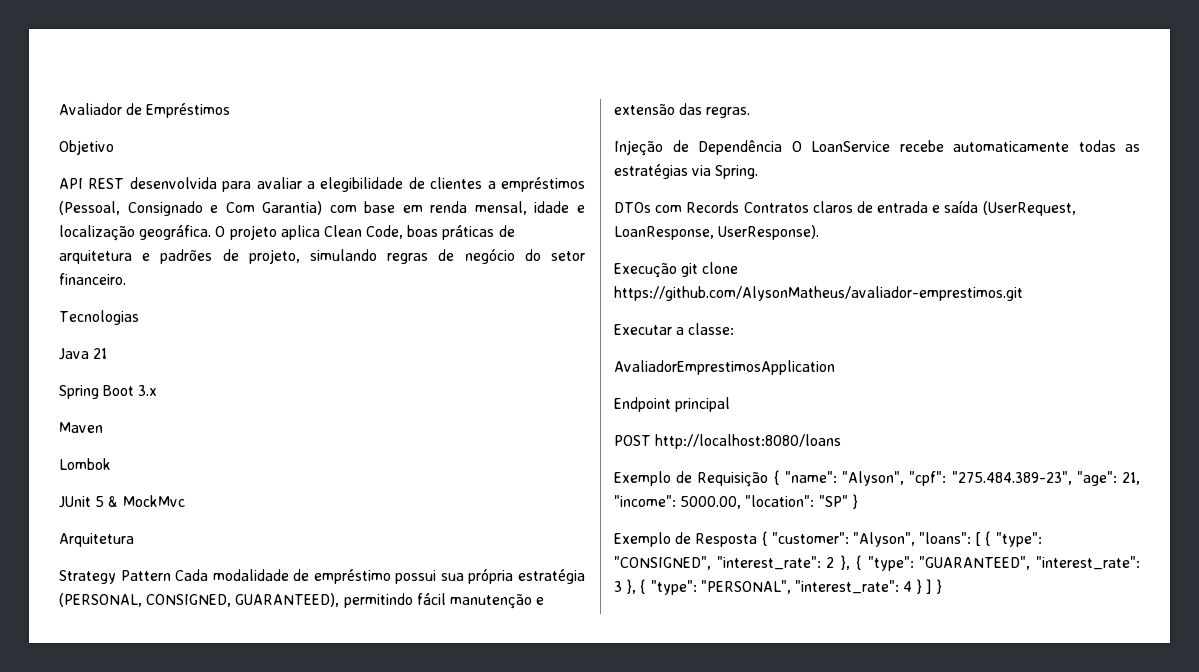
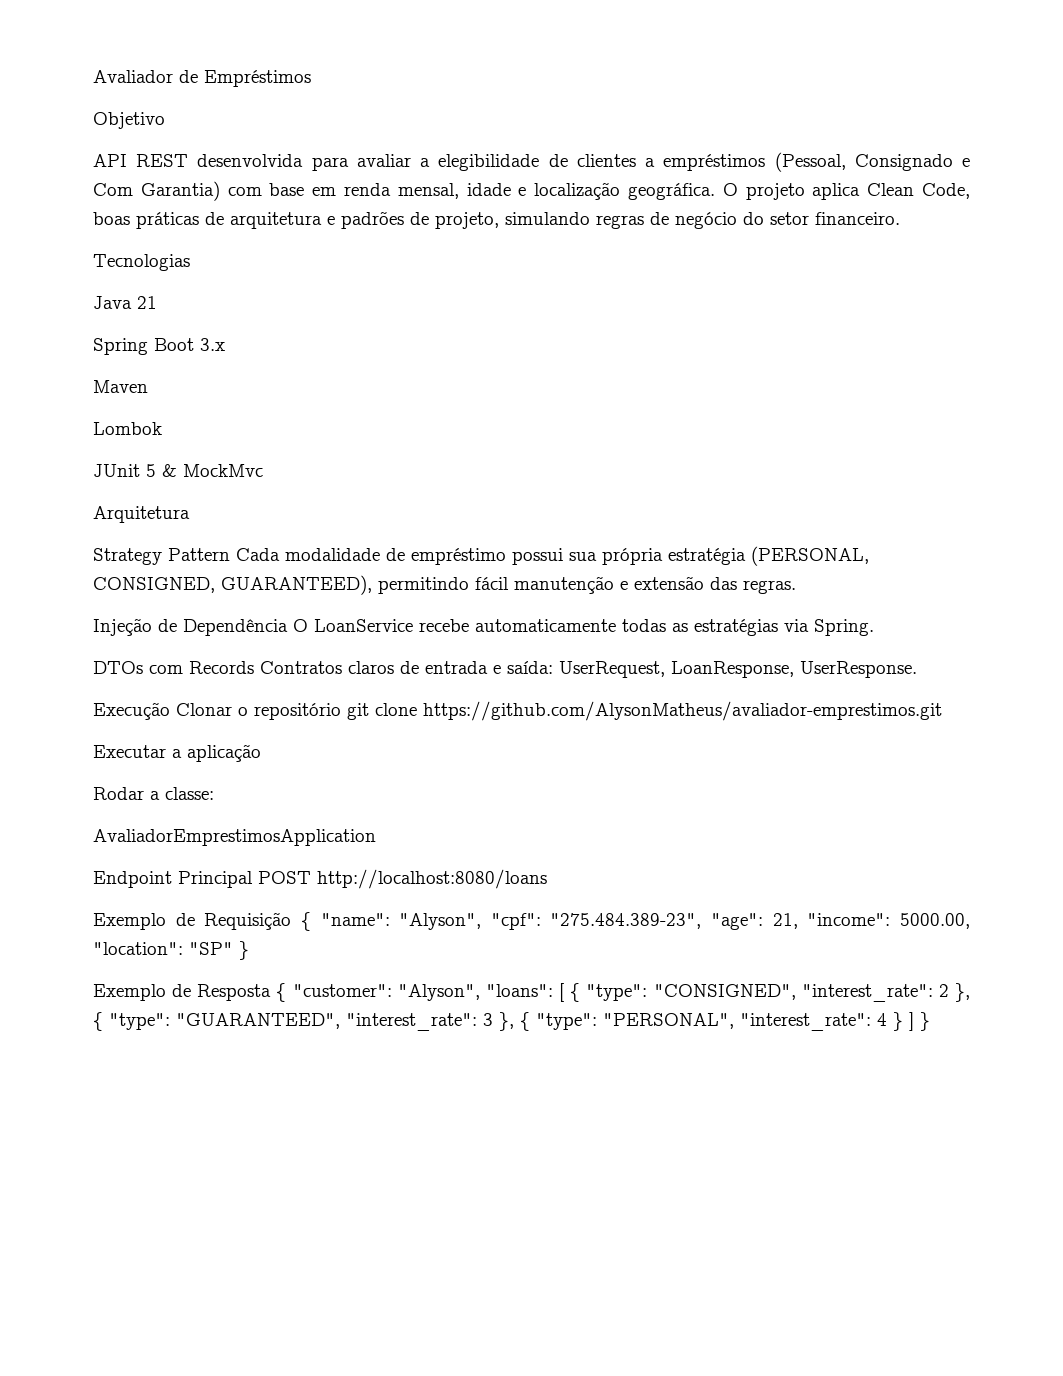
- DTOs com Records Contratos claros de entrada e saída (UserRequest, LoanResponse, UserResponse).
- Execução git clone https://github.com/AlysonMatheus/avaliador-emprestimos.git
+ DTOs com Records Contratos claros de entrada e saída: UserRequest, LoanResponse, UserResponse.
+ Execução Clonar o repositório git clone https://github.com/AlysonMatheus/avaliador-emprestimos.git
- Executar a classe:
+ Executar a aplicação
+ Rodar a classe:
- Endpoint principal
- POST http://localhost:8080/loans
+ Endpoint Principal POST http://localhost:8080/loans

